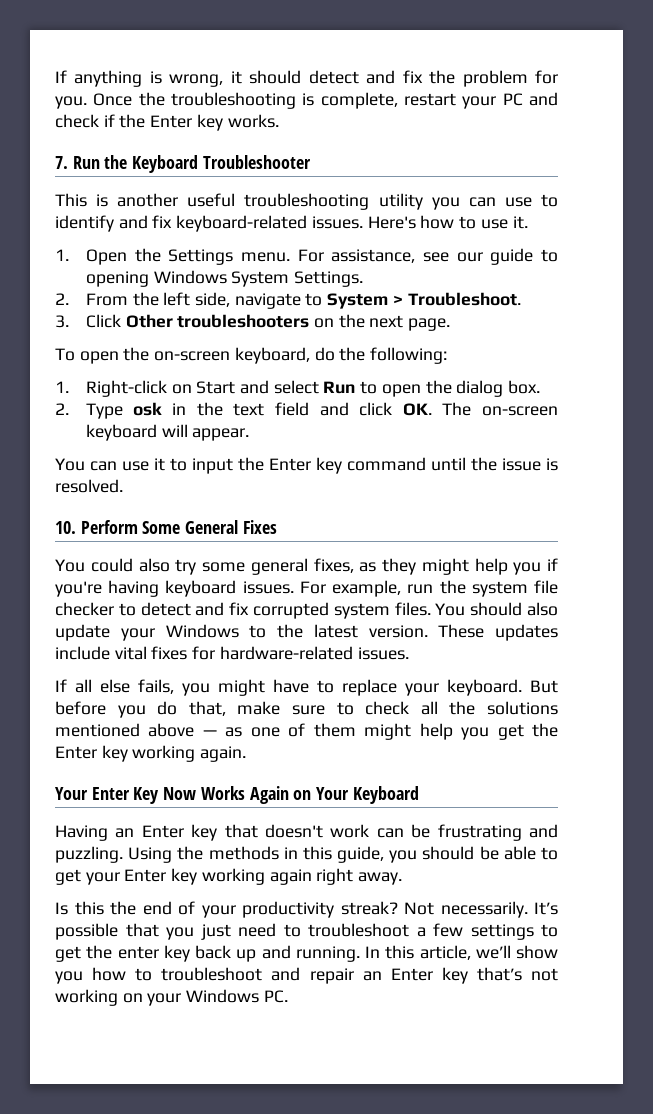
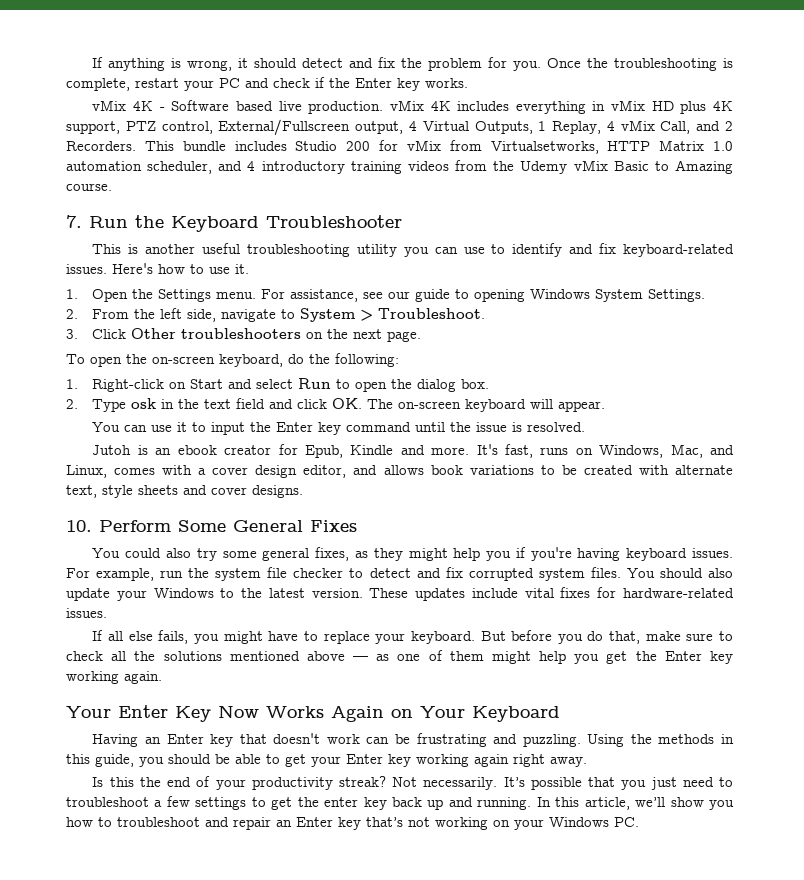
+ vMix 4K - Software based live production. vMix 4K includes everything in vMix HD plus 4K support, PTZ control, External/Fullscreen output, 4 Virtual Outputs, 1 Replay, 4 vMix Call, and 2 Recorders. This bundle includes Studio 200 for vMix from Virtualsetworks, HTTP Matrix 1.0 automation scheduler, and 4 introductory training videos from the Udemy vMix Basic to Amazing course.
+ Jutoh is an ebook creator for Epub, Kindle and more. It's fast, runs on Windows, Mac, and Linux, comes with a cover design editor, and allows book variations to be created with alternate text, style sheets and cover designs.

